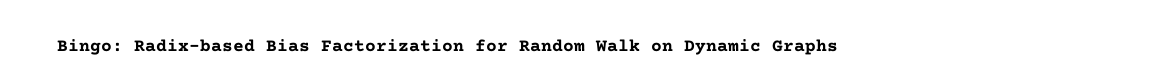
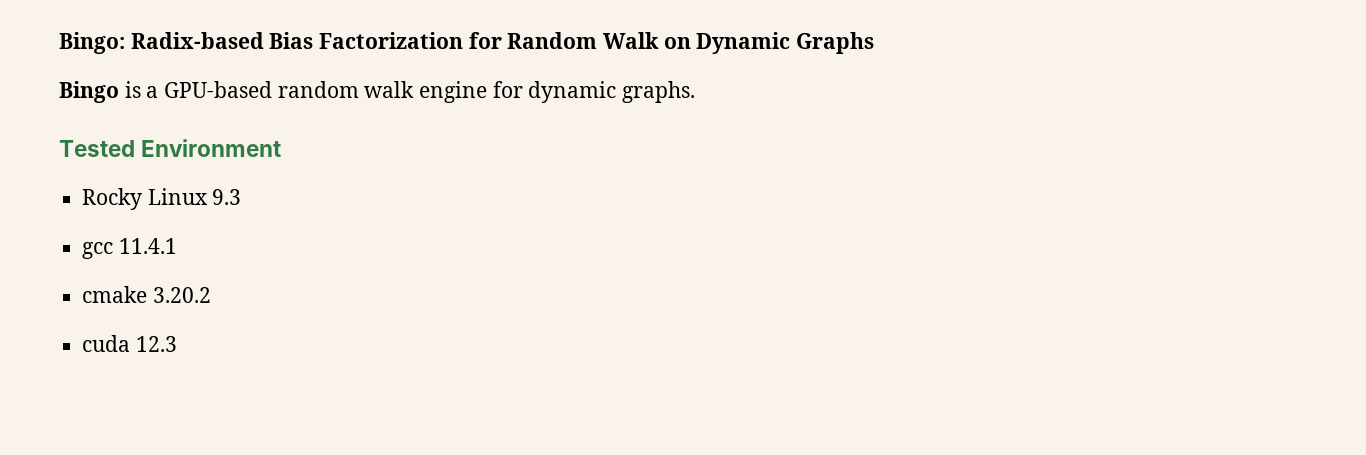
+ Bingo is a GPU-based random walk engine for dynamic graphs.
+ Tested Environment
+ Rocky Linux 9.3
+ gcc 11.4.1
+ cmake 3.20.2
+ cuda 12.3

